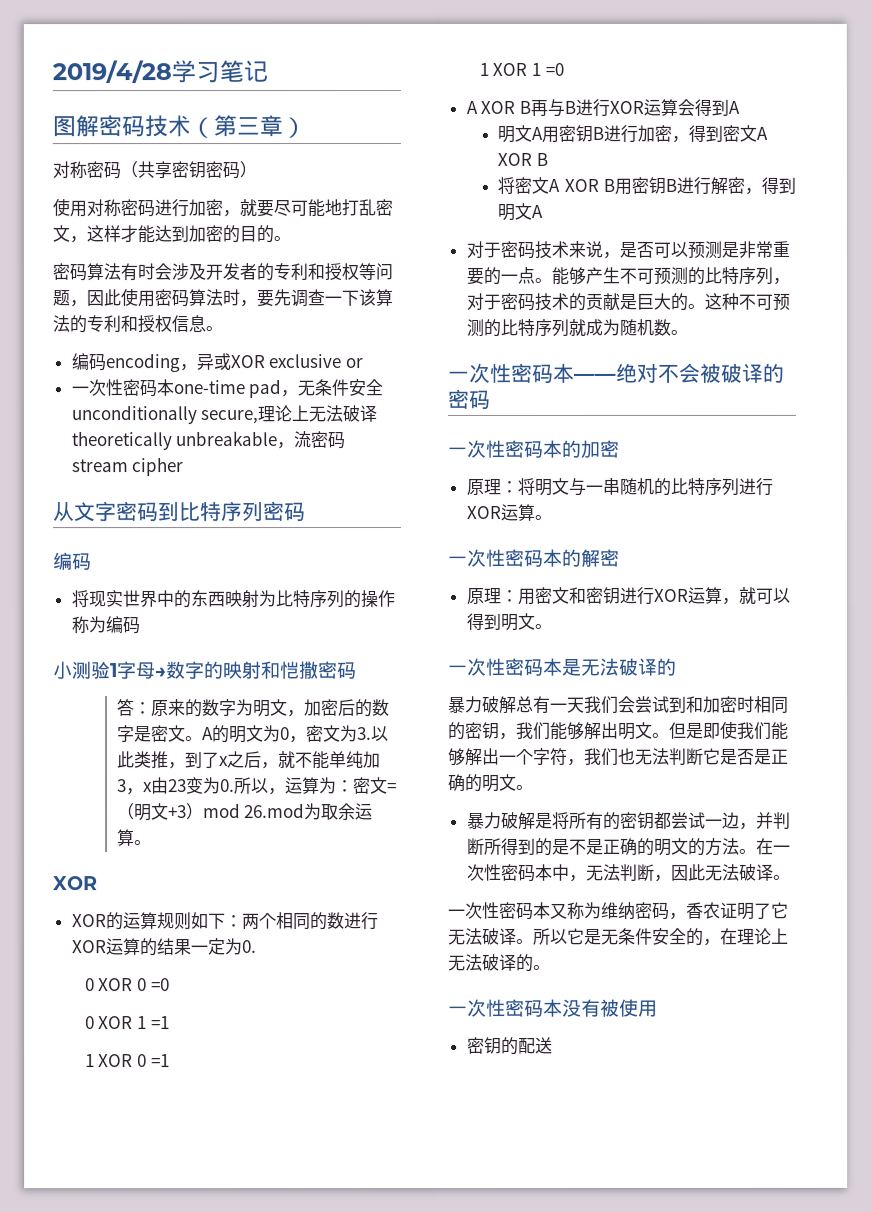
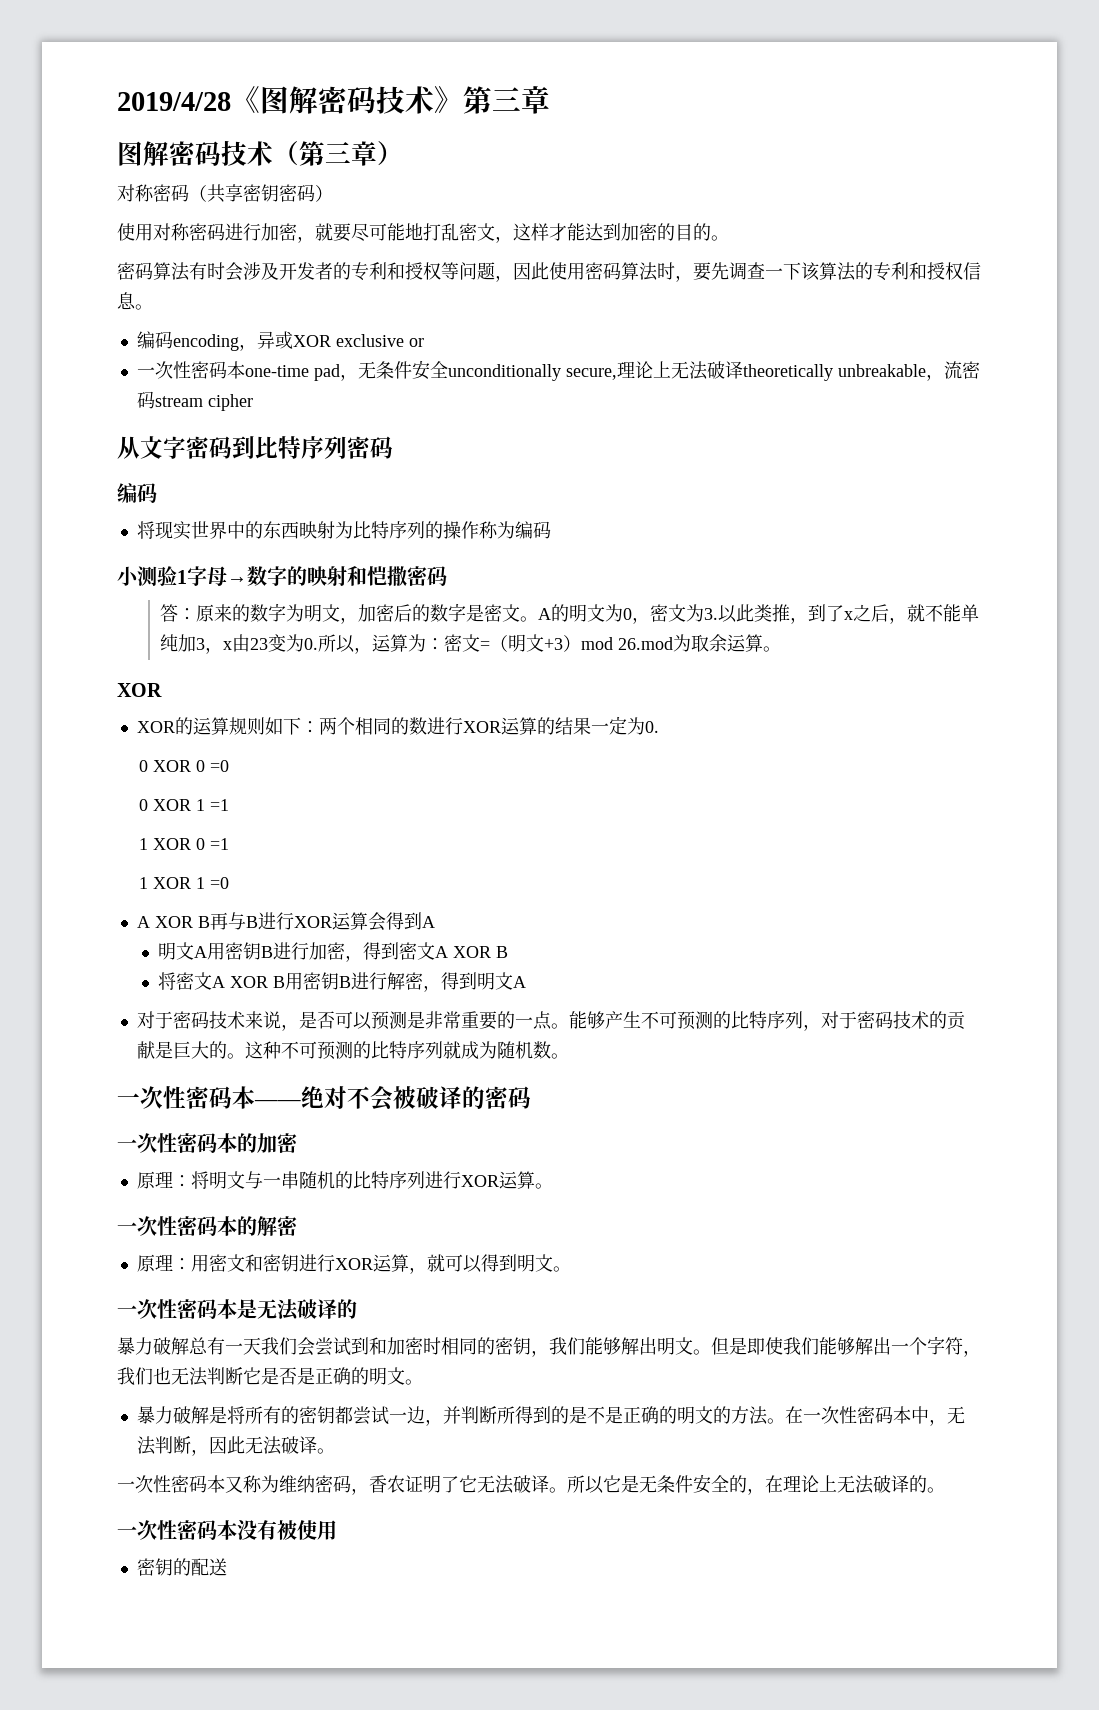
- 2019/4/28学习笔记
+ 2019/4/28《图解密码技术》第三章

